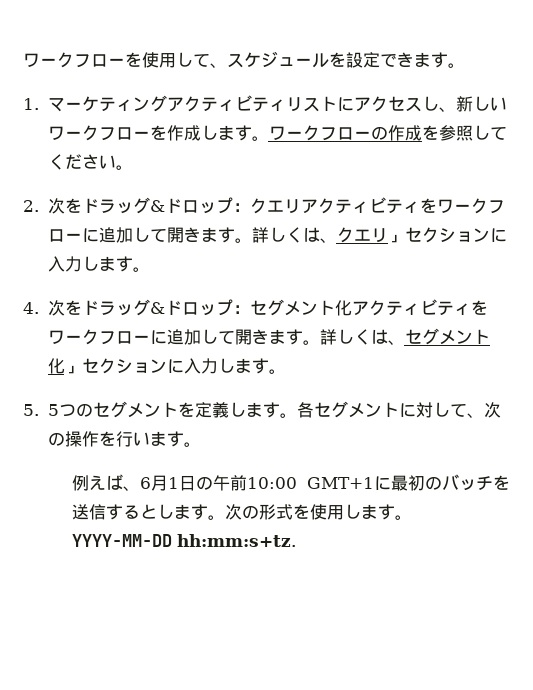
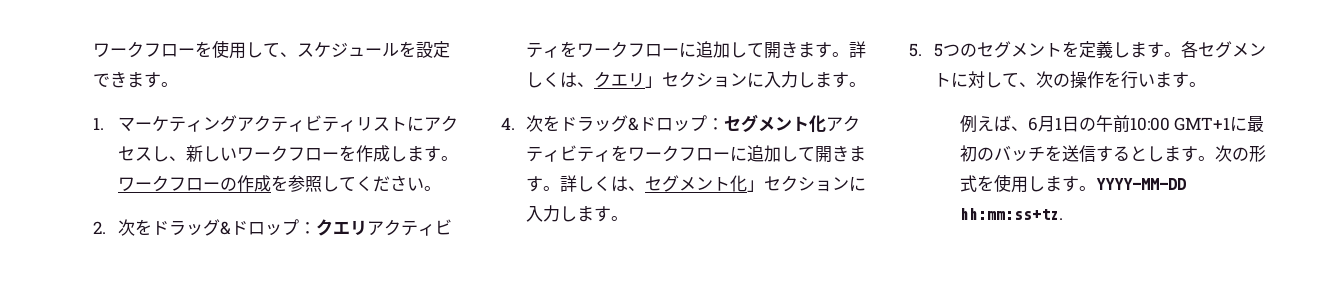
- YYYY-MM-DD hh:mm:s+tz.
+ YYYY-MM-DD hh:mm:ss+tz.

